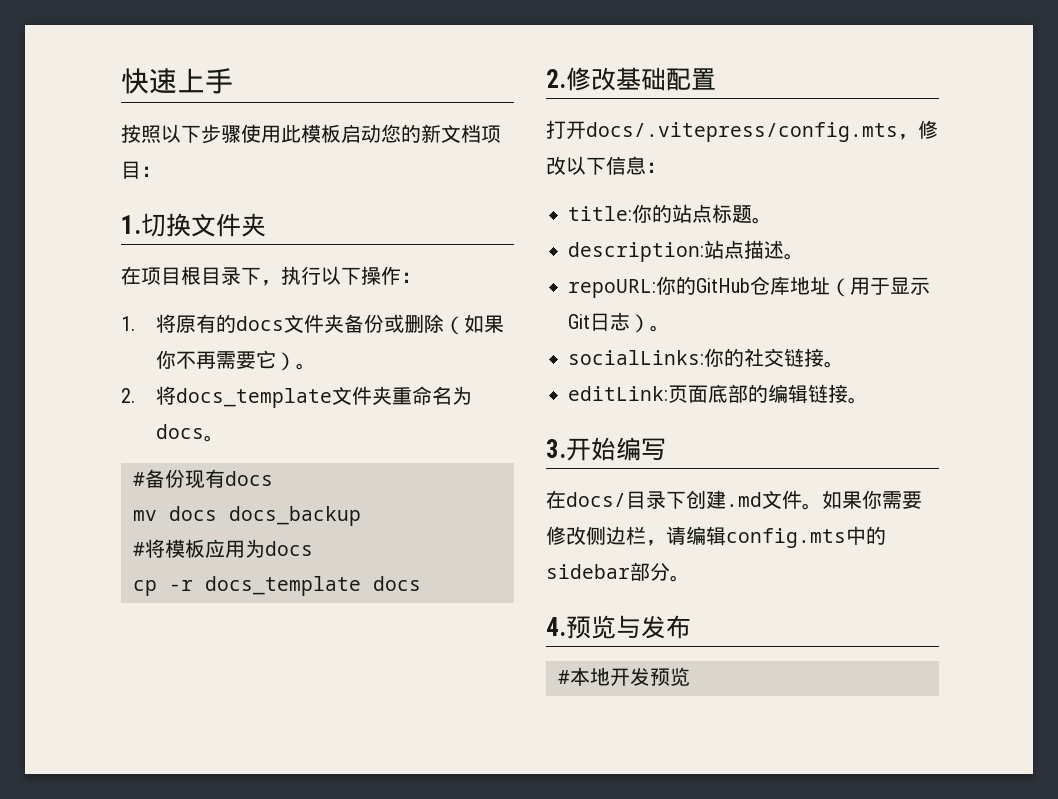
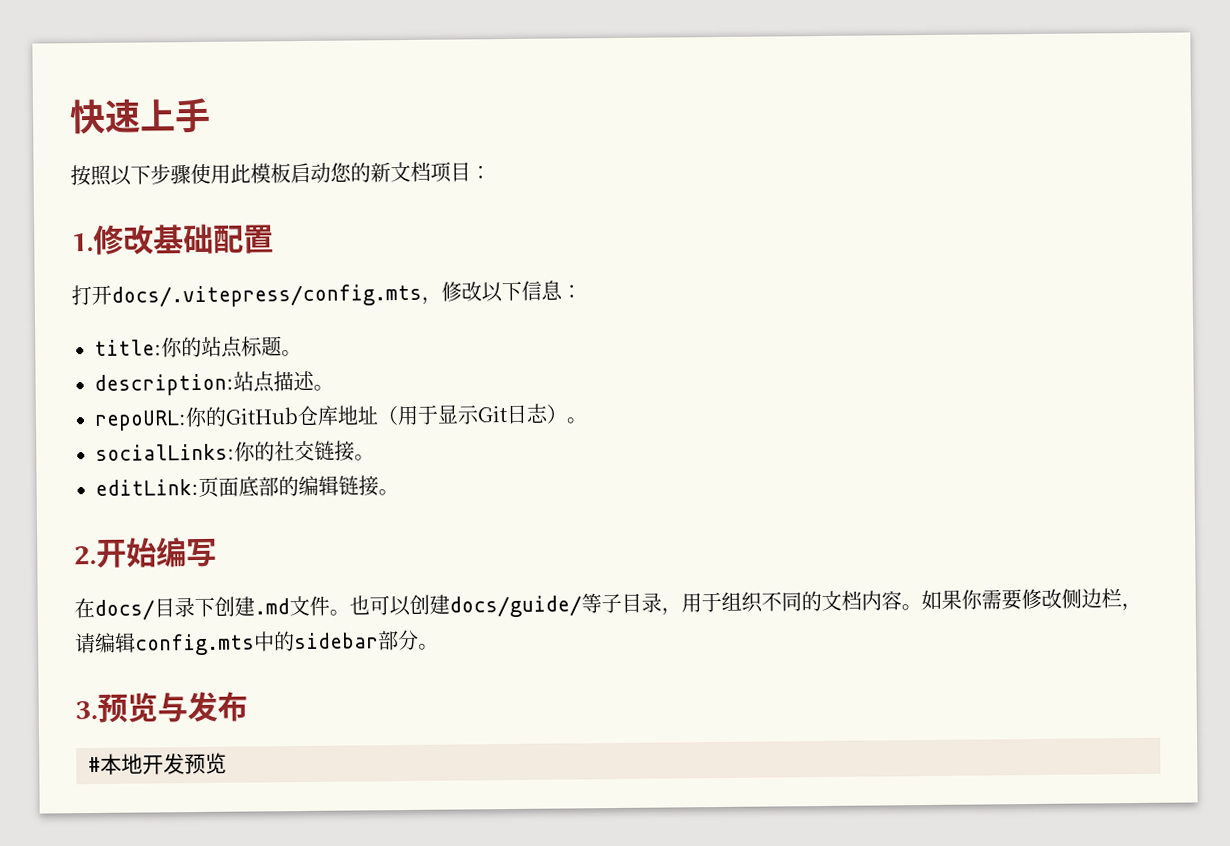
- 1.切换文件夹
- 在项目根目录下，执行以下操作：
- 1.将原有的docs文件夹备份或删除（如果你不再需要它）。
- 2.将docs_template文件夹重命名为docs。
- #备份现有docs
- mv docs docs_backup
- #将模板应用为docs
- cp -r docs_template docs
- 2.修改基础配置
+ 1.修改基础配置
- 3.开始编写
+ 2.开始编写
+ 也可以创建docs/guide/等子目录，用于组织不同的文档内容。
- 4.预览与发布
+ 3.预览与发布

